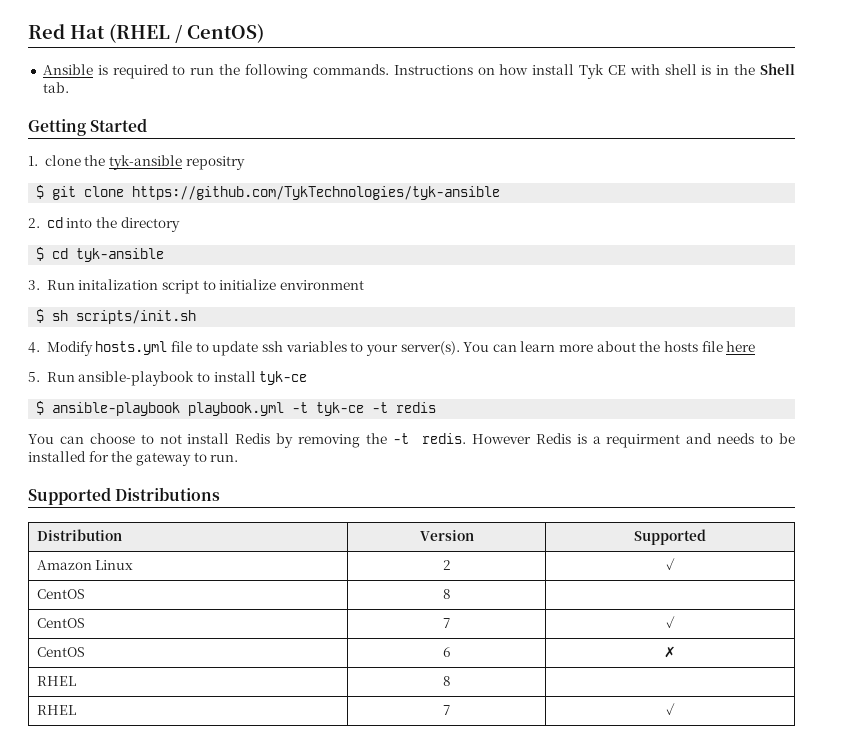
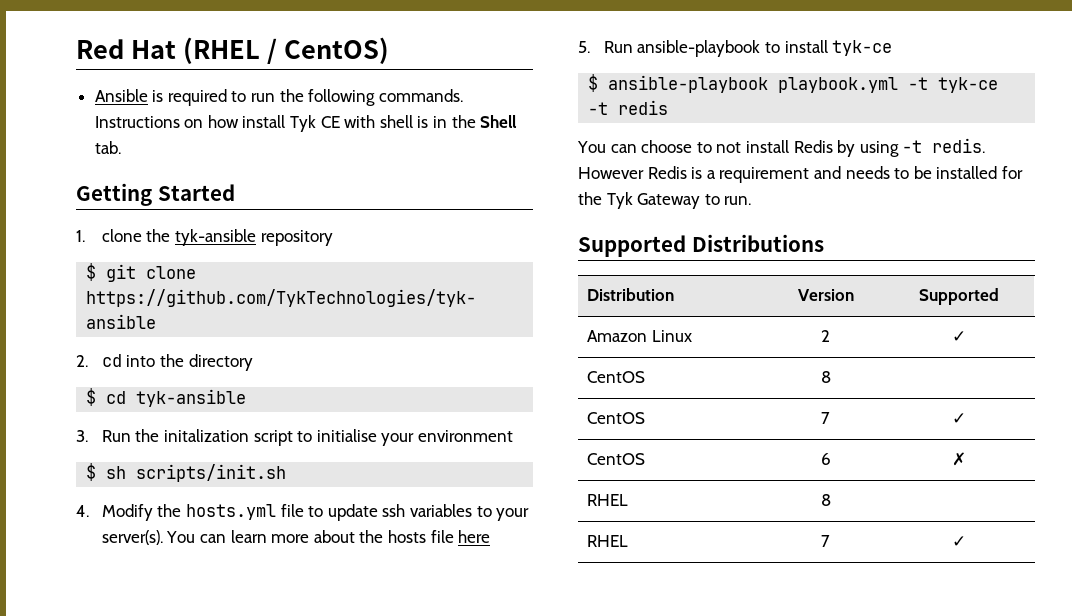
- 1. clone the tyk-ansible repositry
+ 1. clone the tyk-ansible repository
- 3. Run initalization script to initialize environment
+ 3. Run the initalization script to initialise your environment
- 4. Modify hosts.yml file to update ssh variables to your server(s).
+ 4. Modify the hosts.yml file to update ssh variables to your server(s).
- You can choose to not install Redis by removing the -t redis.
+ You can choose to not install Redis by using -t redis.
- However Redis is a requirment and needs to be installed for the gateway to run.
+ However Redis is a requirement and needs to be installed for the Tyk Gateway to run.

